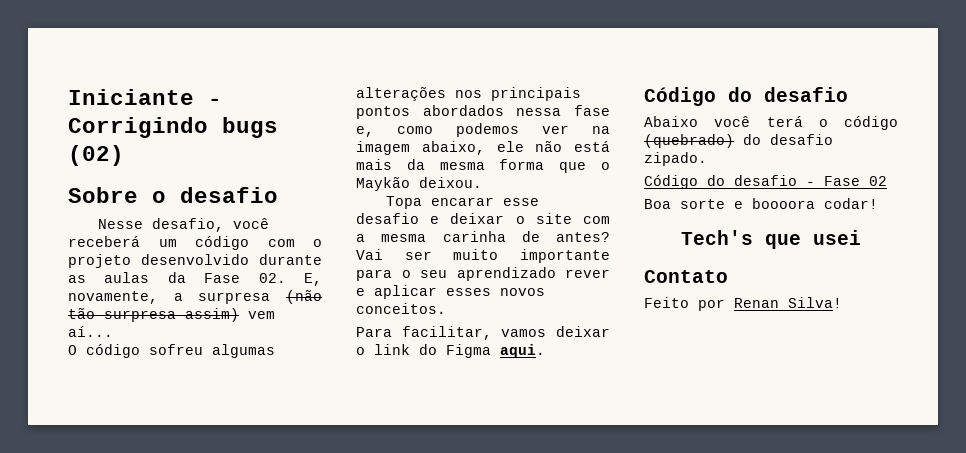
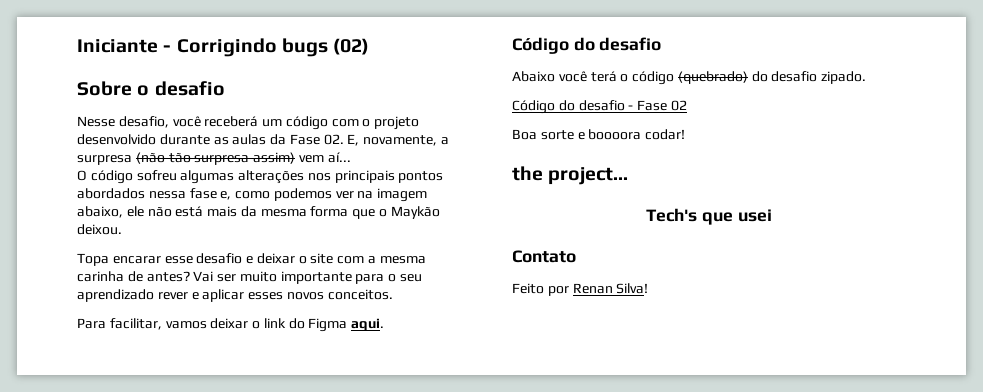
+ the project...

